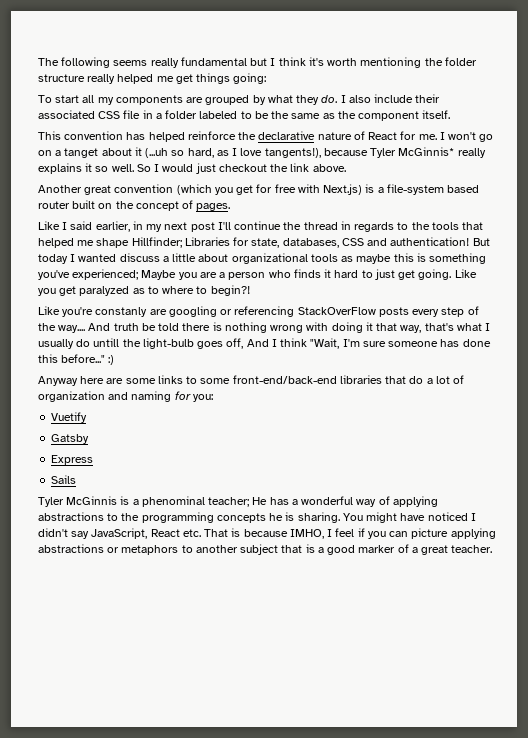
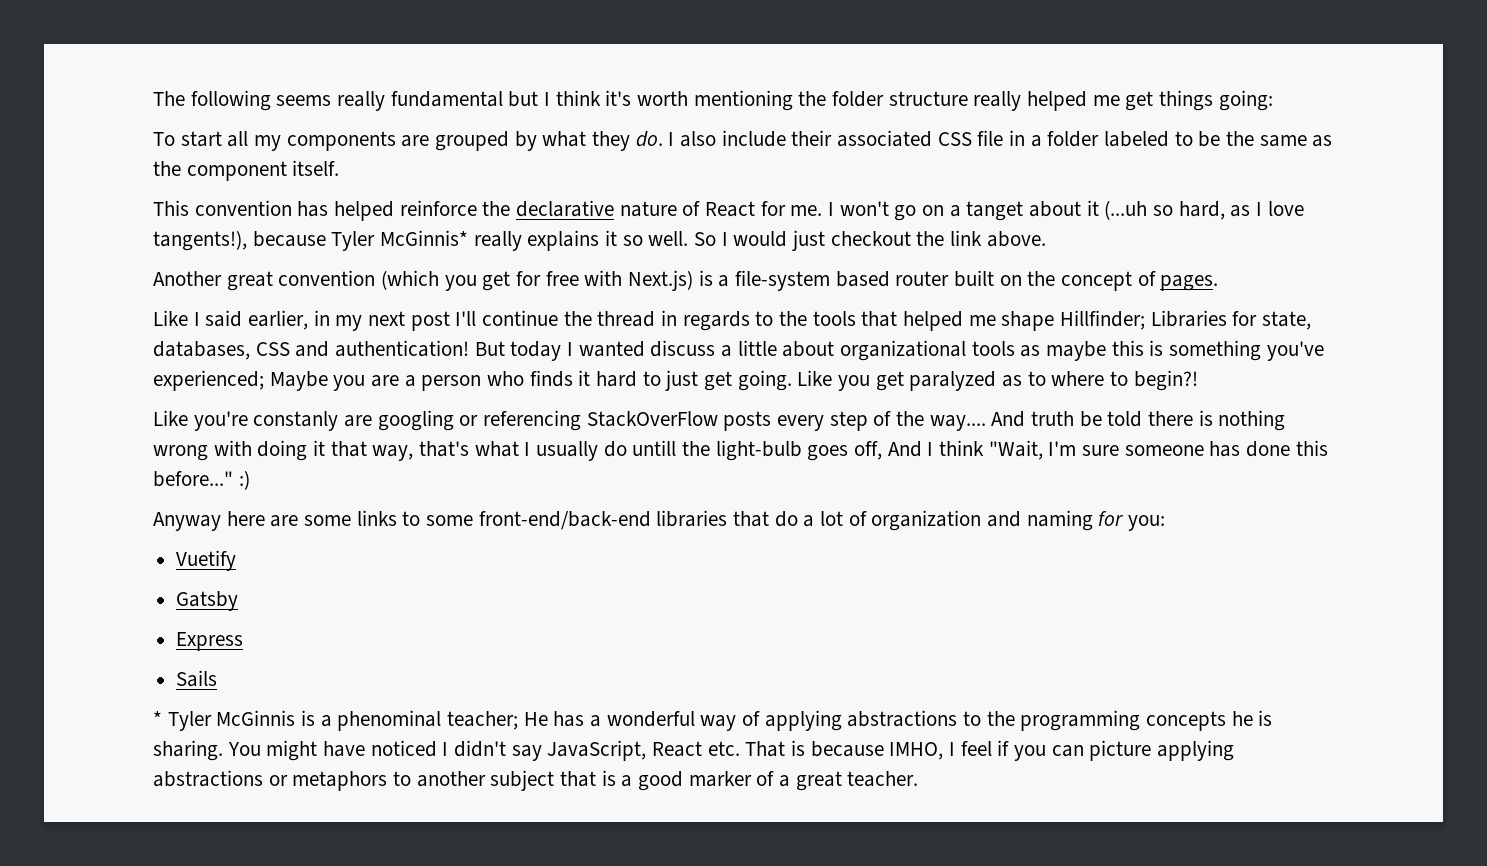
- Tyler McGinnis is a phenominal teacher; He has a wonderful way of applying abstractions to the programming concepts he is sharing.
+ * Tyler McGinnis is a phenominal teacher; He has a wonderful way of applying abstractions to the programming concepts he is sharing.

